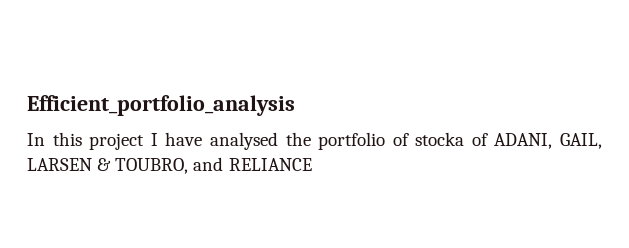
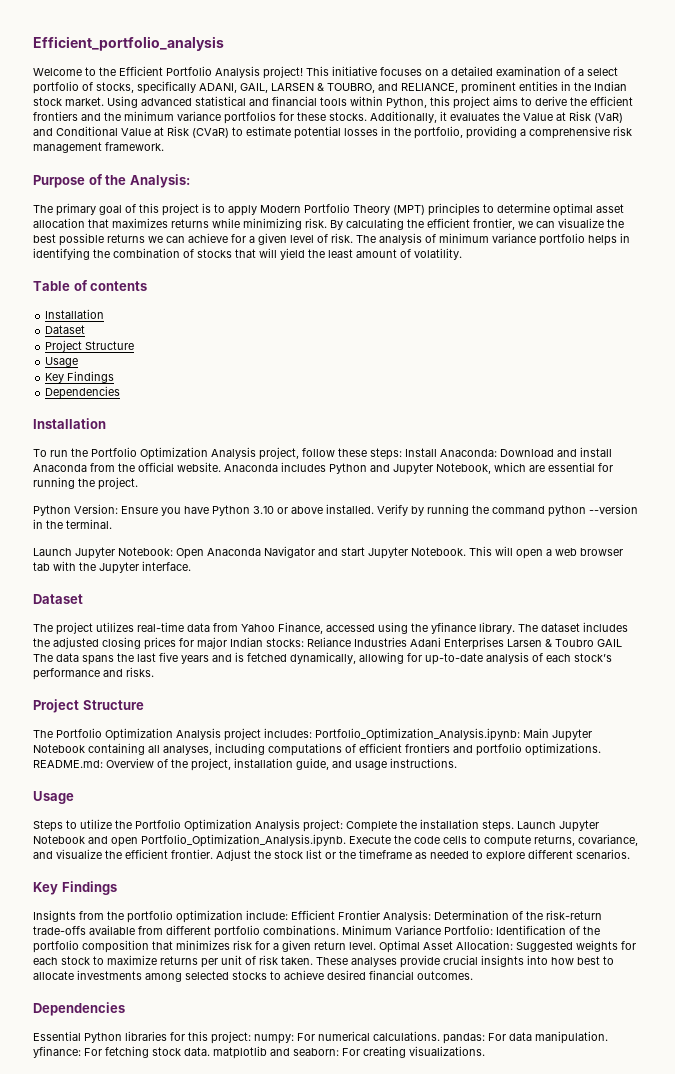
- In this project I have analysed the portfolio of stocka of ADANI, GAIL, LARSEN & TOUBRO, and RELIANCE
+ Welcome to the Efficient Portfolio Analysis project! This initiative focuses on a detailed examination of a select portfolio of stocks, specifically ADANI, GAIL, LARSEN & TOUBRO, and RELIANCE, prominent entities in the Indian stock market. Using advanced statistical and financial tools within Python, this project aims to derive the efficient frontiers and the minimum variance portfolios for these stocks. Additionally, it evaluates the Value at Risk (VaR) and Conditional Value at Risk (CVaR) to estimate potential losses in the portfolio, providing a comprehensive risk management framework.
+ Purpose of the Analysis:
+ The primary goal of this project is to apply Modern Portfolio Theory (MPT) principles to determine optimal asset allocation that maximizes returns while minimizing risk. By calculating the efficient frontier, we can visualize the best possible returns we can achieve for a given level of risk. The analysis of minimum variance portfolio helps in identifying the combination of stocks that will yield the least amount of volatility.
+ Table of contents
+ Installation
+ Dataset
+ Project Structure
+ Usage
+ Key Findings
+ Dependencies
+ Installation
+ To run the Portfolio Optimization Analysis project, follow these steps: Install Anaconda: Download and install Anaconda from the official website. Anaconda includes Python and Jupyter Notebook, which are essential for running the project.
+ Python Version: Ensure you have Python 3.10 or above installed. Verify by running the command python --version in the terminal.
+ Launch Jupyter Notebook: Open Anaconda Navigator and start Jupyter Notebook. This will open a web browser tab with the Jupyter interface.
+ Dataset
+ The project utilizes real-time data from Yahoo Finance, accessed using the yfinance library. The dataset includes the adjusted closing prices for major Indian stocks: Reliance Industries Adani Enterprises Larsen & Toubro GAIL The data spans the last five years and is fetched dynamically, allowing for up-to-date analysis of each stock’s performance and risks.
+ Project Structure
+ The Portfolio Optimization Analysis project includes: Portfolio_Optimization_Analysis.ipynb: Main Jupyter Notebook containing all analyses, including computations of efficient frontiers and portfolio optimizations. README.md: Overview of the project, installation guide, and usage instructions.
+ Usage
+ Steps to utilize the Portfolio Optimization Analysis project: Complete the installation steps. Launch Jupyter Notebook and open Portfolio_Optimization_Analysis.ipynb. Execute the code cells to compute returns, covariance, and visualize the efficient frontier. Adjust the stock list or the timeframe as needed to explore different scenarios.
+ Key Findings
+ Insights from the portfolio optimization include: Efficient Frontier Analysis: Determination of the risk-return trade-offs available from different portfolio combinations. Minimum Variance Portfolio: Identification of the portfolio composition that minimizes risk for a given return level. Optimal Asset Allocation: Suggested weights for each stock to maximize returns per unit of risk taken. These analyses provide crucial insights into how best to allocate investments among selected stocks to achieve desired financial outcomes.
+ Dependencies
+ Essential Python libraries for this project: numpy: For numerical calculations. pandas: For data manipulation. yfinance: For fetching stock data. matplotlib and seaborn: For creating visualizations.

